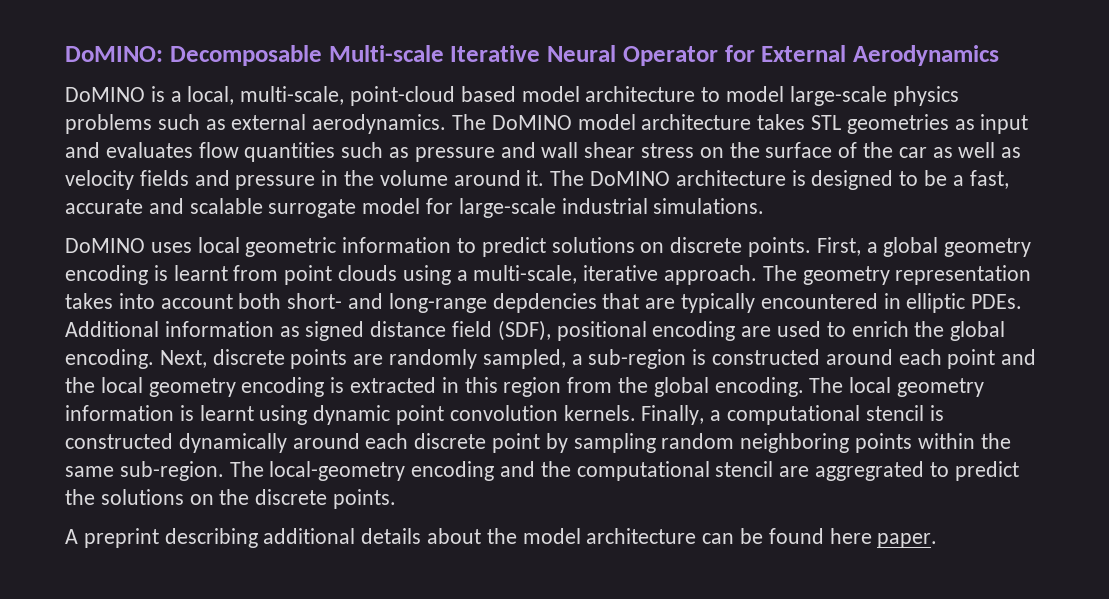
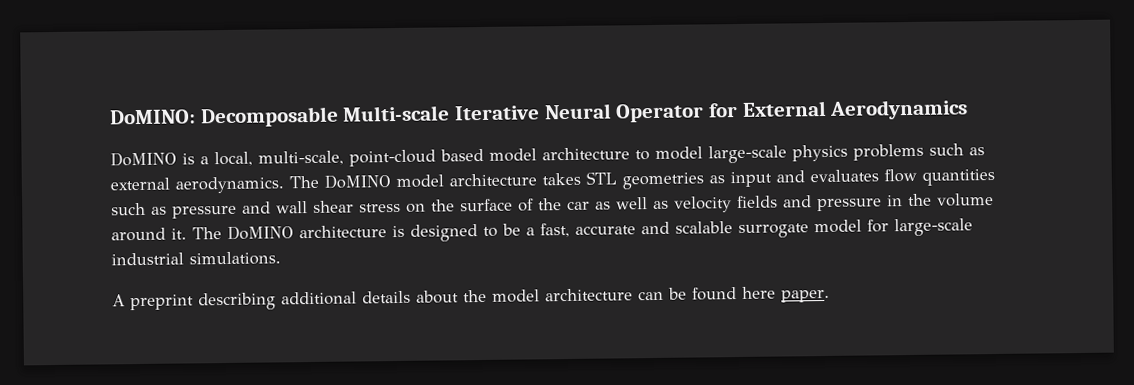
- DoMINO uses local geometric information to predict solutions on discrete points. First, a global geometry encoding is learnt from point clouds using a multi-scale, iterative approach. The geometry representation takes into account both short- and long-range depdencies that are typically encountered in elliptic PDEs. Additional information as signed distance field (SDF), positional encoding are used to enrich the global encoding. Next, discrete points are randomly sampled, a sub-region is constructed around each point and the local geometry encoding is extracted in this region from the global encoding. The local geometry information is learnt using dynamic point convolution kernels. Finally, a computational stencil is constructed dynamically around each discrete point by sampling random neighboring points within the same sub-region. The local-geometry encoding and the computational stencil are aggregrated to predict the solutions on the discrete points.

